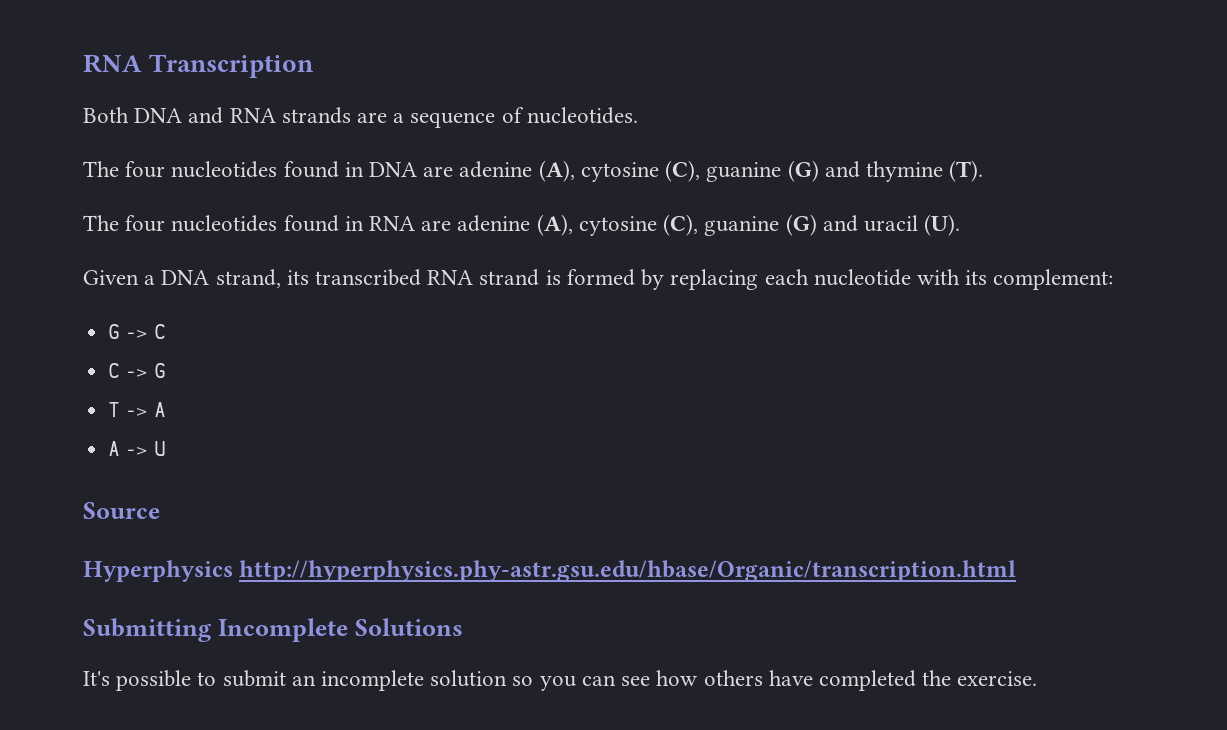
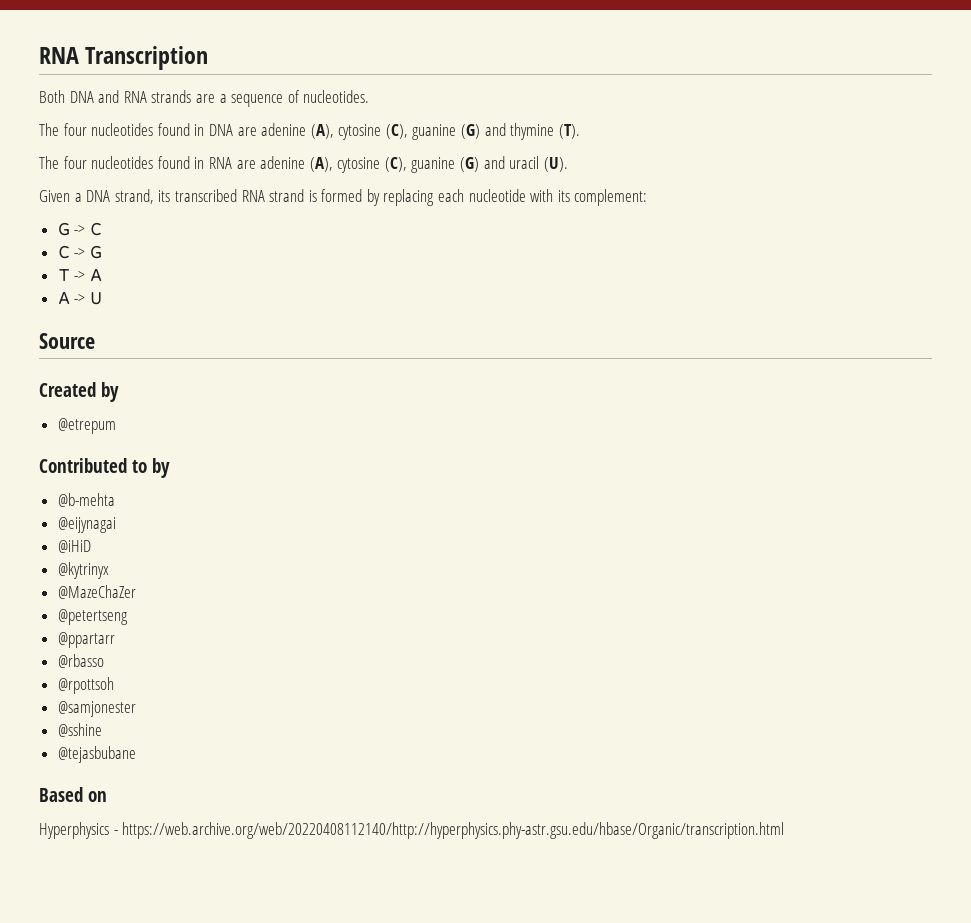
- Hyperphysics http://hyperphysics.phy-astr.gsu.edu/hbase/Organic/transcription.html
- Submitting Incomplete Solutions
- It's possible to submit an incomplete solution so you can see how others have completed the exercise.
+ Created by
+ @etrepum
+ Contributed to by
+ @b-mehta
+ @eijynagai
+ @iHiD
+ @kytrinyx
+ @MazeChaZer
+ @petertseng
+ @ppartarr
+ @rbasso
+ @rpottsoh
+ @samjonester
+ @sshine
+ @tejasbubane
+ Based on
+ Hyperphysics - https://web.archive.org/web/20220408112140/http://hyperphysics.phy-astr.gsu.edu/hbase/Organic/transcription.html

